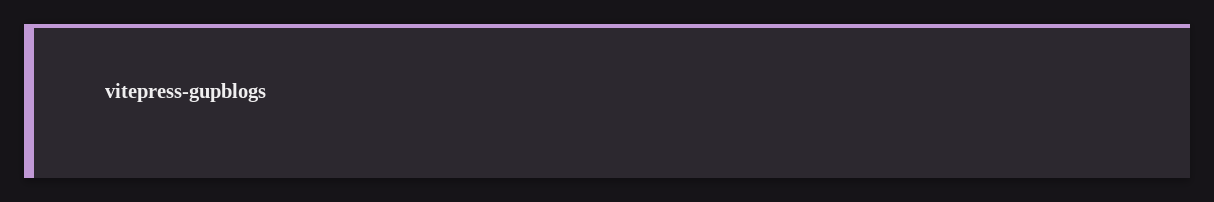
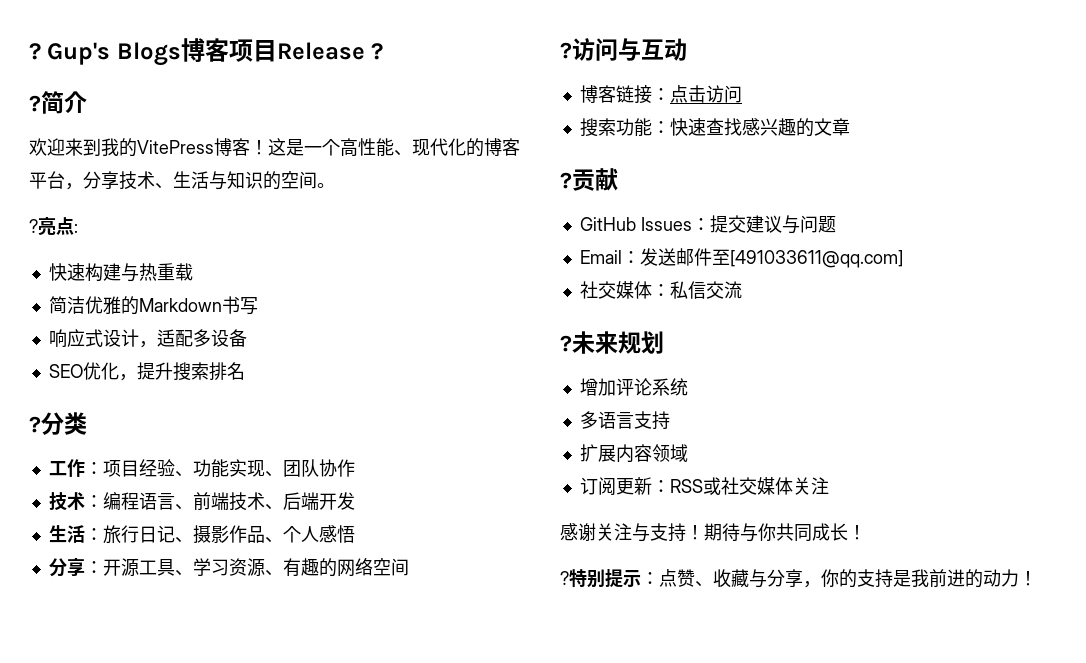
- vitepress-gupblogs
+ ? Gup's Blogs博客项目Release ?
+ ?简介
+ 欢迎来到我的VitePress博客！这是一个高性能、现代化的博客平台，分享技术、生活与知识的空间。
+ ?亮点:
+ 快速构建与热重载
+ 简洁优雅的Markdown书写
+ 响应式设计，适配多设备
+ SEO优化，提升搜索排名
+ ?分类
+ 工作：项目经验、功能实现、团队协作
+ 技术：编程语言、前端技术、后端开发
+ 生活：旅行日记、摄影作品、个人感悟
+ 分享：开源工具、学习资源、有趣的网络空间
+ ?访问与互动
+ 博客链接：点击访问
+ 搜索功能：快速查找感兴趣的文章
+ ?贡献
+ GitHub Issues：提交建议与问题
+ Email：发送邮件至[491033611@qq.com]
+ 社交媒体：私信交流
+ ?未来规划
+ 增加评论系统
+ 多语言支持
+ 扩展内容领域
+ 订阅更新：RSS或社交媒体关注
+ 感谢关注与支持！期待与你共同成长！
+ ?特别提示：点赞、收藏与分享，你的支持是我前进的动力！

